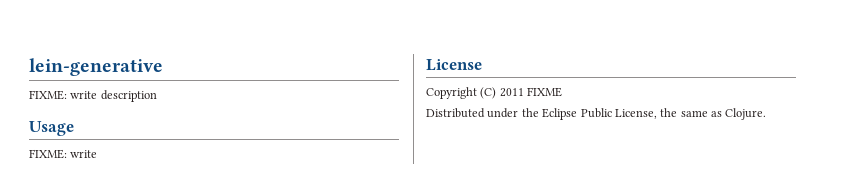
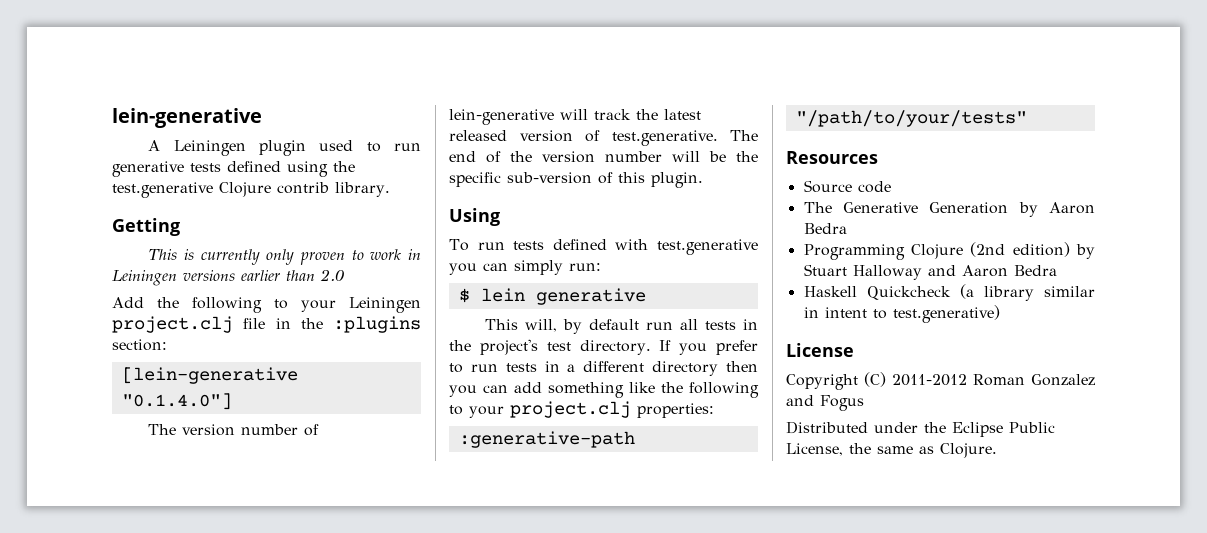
- FIXME: write description
- Usage
- FIXME: write
+ A Leiningen plugin used to run generative tests defined using the test.generative Clojure contrib library.
+ Getting
+ This is currently only proven to work in Leiningen versions earlier than 2.0
+ Add the following to your Leiningen project.clj file in the :plugins section:
+ [lein-generative "0.1.4.0"]
+ The version number of lein-generative will track the latest released version of test.generative. The end of the version number will be the specific sub-version of this plugin.
+ Using
+ To run tests defined with test.generative you can simply run:
+ $ lein generative
+ This will, by default run all tests in the project's test directory. If you prefer to run tests in a different directory then you can add something like the following to your project.clj properties:
+ :generative-path "/path/to/your/tests"
+ Resources
+ Source code
+ The Generative Generation by Aaron Bedra
+ Programming Clojure (2nd edition) by Stuart Halloway and Aaron Bedra
+ Haskell Quickcheck (a library similar in intent to test.generative)
  License
- Copyright (C) 2011 FIXME
+ Copyright (C) 2011-2012 Roman Gonzalez and Fogus

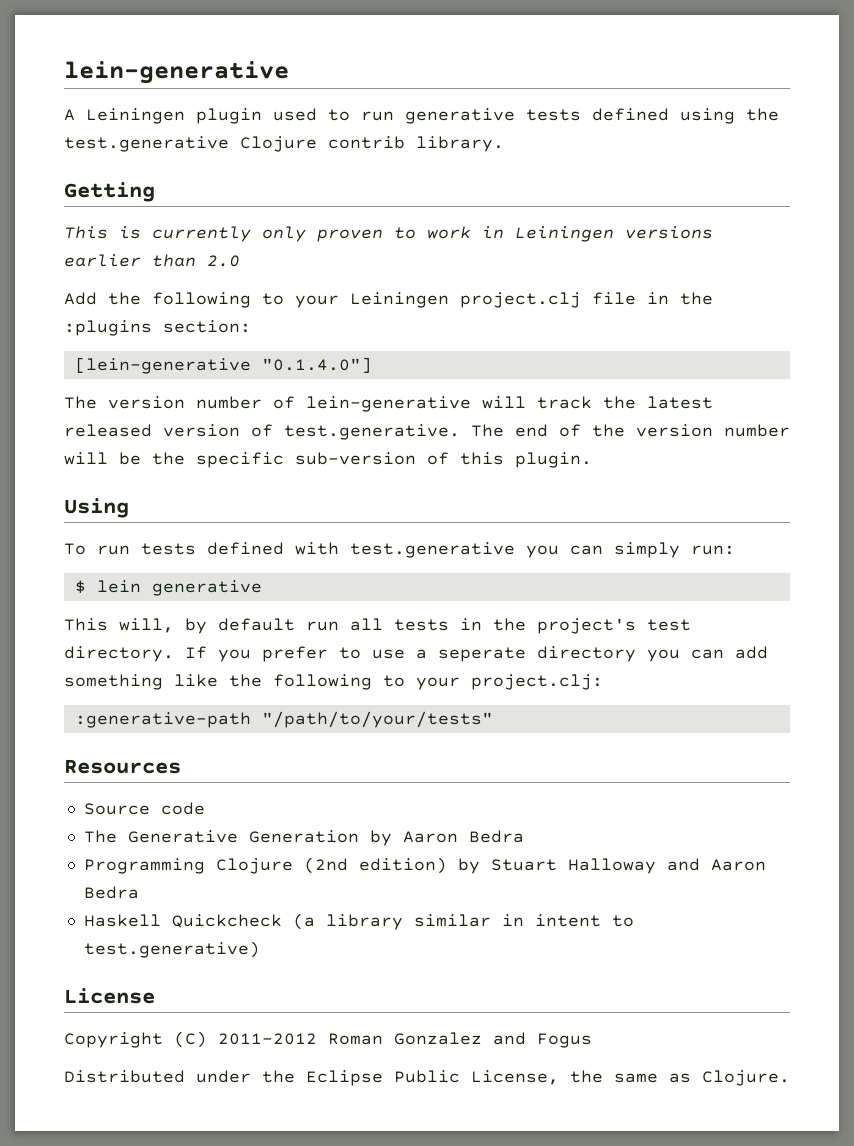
- If you prefer to run tests in a different directory then you can add something like the following to your project.clj properties:
+ If you prefer to use a seperate directory you can add something like the following to your project.clj:

